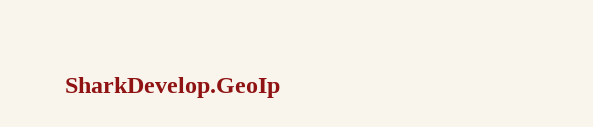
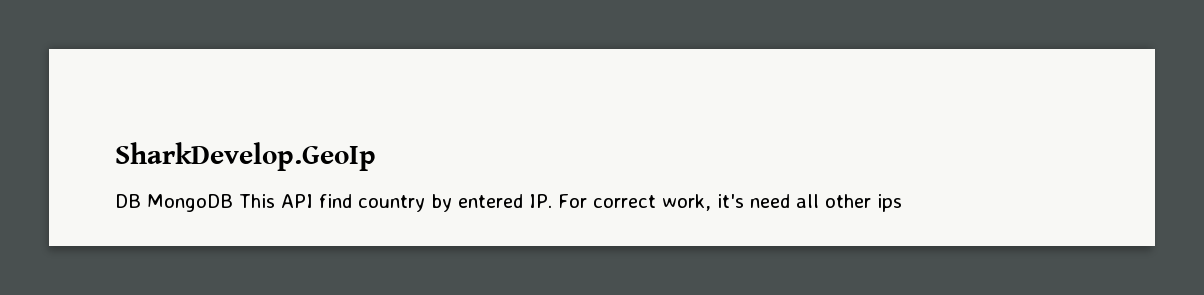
+ DB MongoDB This API find country by entered IP. For correct work, it's need all other ips

